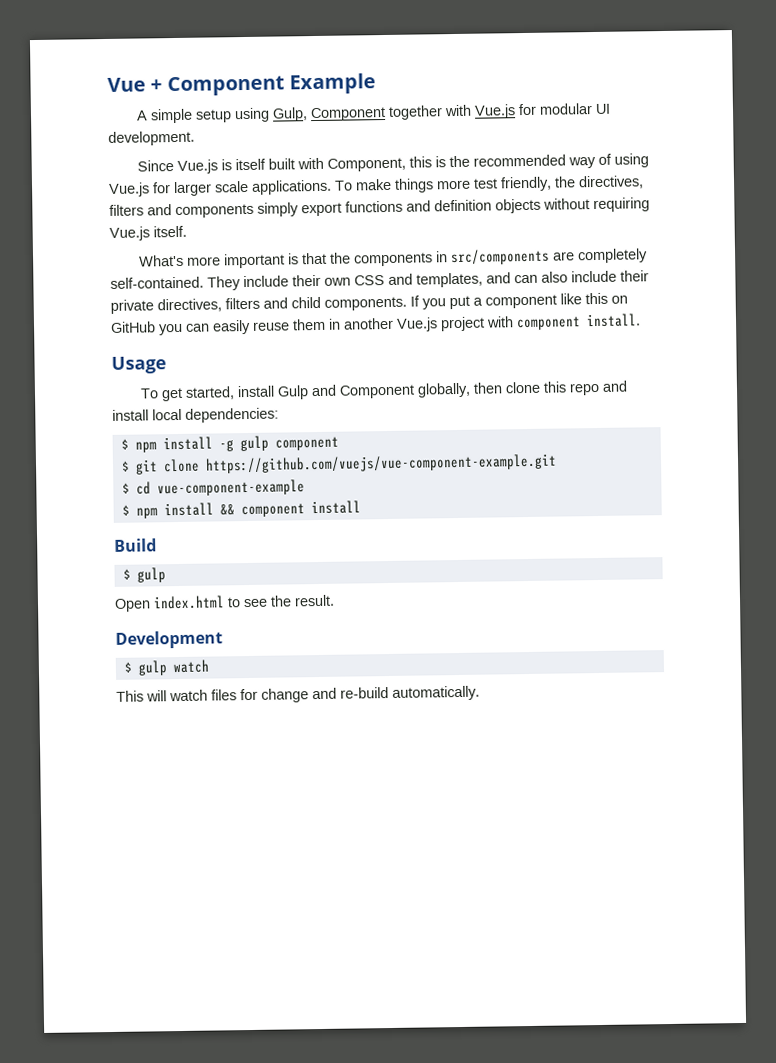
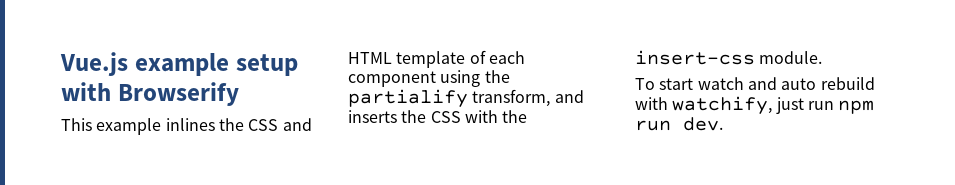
- Vue + Component Example
- A simple setup using Gulp, Component together with Vue.js for modular UI development.
- Since Vue.js is itself built with Component, this is the recommended way of using Vue.js for larger scale applications. To make things more test friendly, the directives, filters and components simply export functions and definition objects without requiring Vue.js itself.
- What's more important is that the components in src/components are completely self-contained. They include their own CSS and templates, and can also include their private directives, filters and child components. If you put a component like this on GitHub you can easily reuse them in another Vue.js project with component install.
- Usage
- To get started, install Gulp and Component globally, then clone this repo and install local dependencies:
- $ npm install -g gulp component
- $ git clone https://github.com/vuejs/vue-component-example.git
- $ cd vue-component-example
- $ npm install && component install
- Build
- $ gulp
- Open index.html to see the result.
- Development
- $ gulp watch
- This will watch files for change and re-build automatically.
+ Vue.js example setup with Browserify
+ This example inlines the CSS and HTML template of each component using the partialify transform, and inserts the CSS with the insert-css module.
+ To start watch and auto rebuild with watchify, just run npm run dev.

